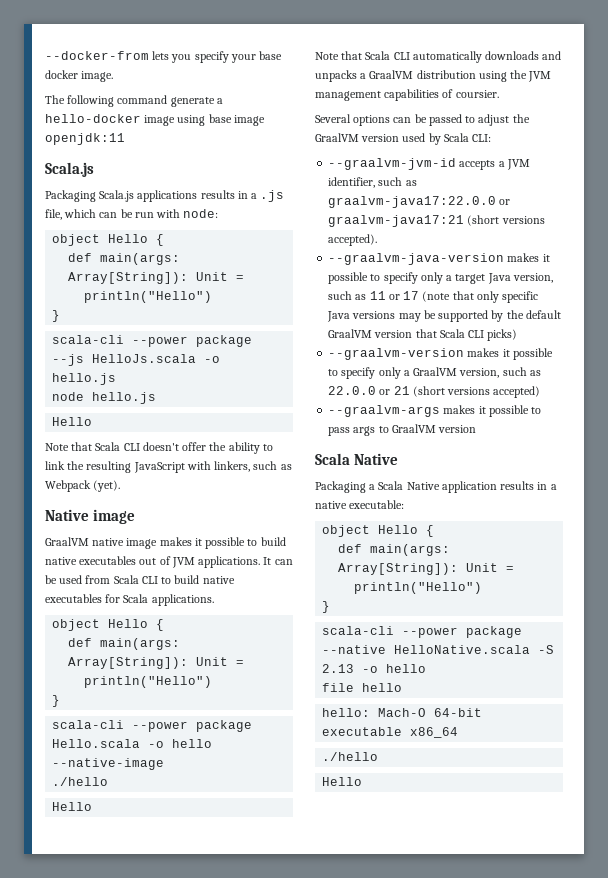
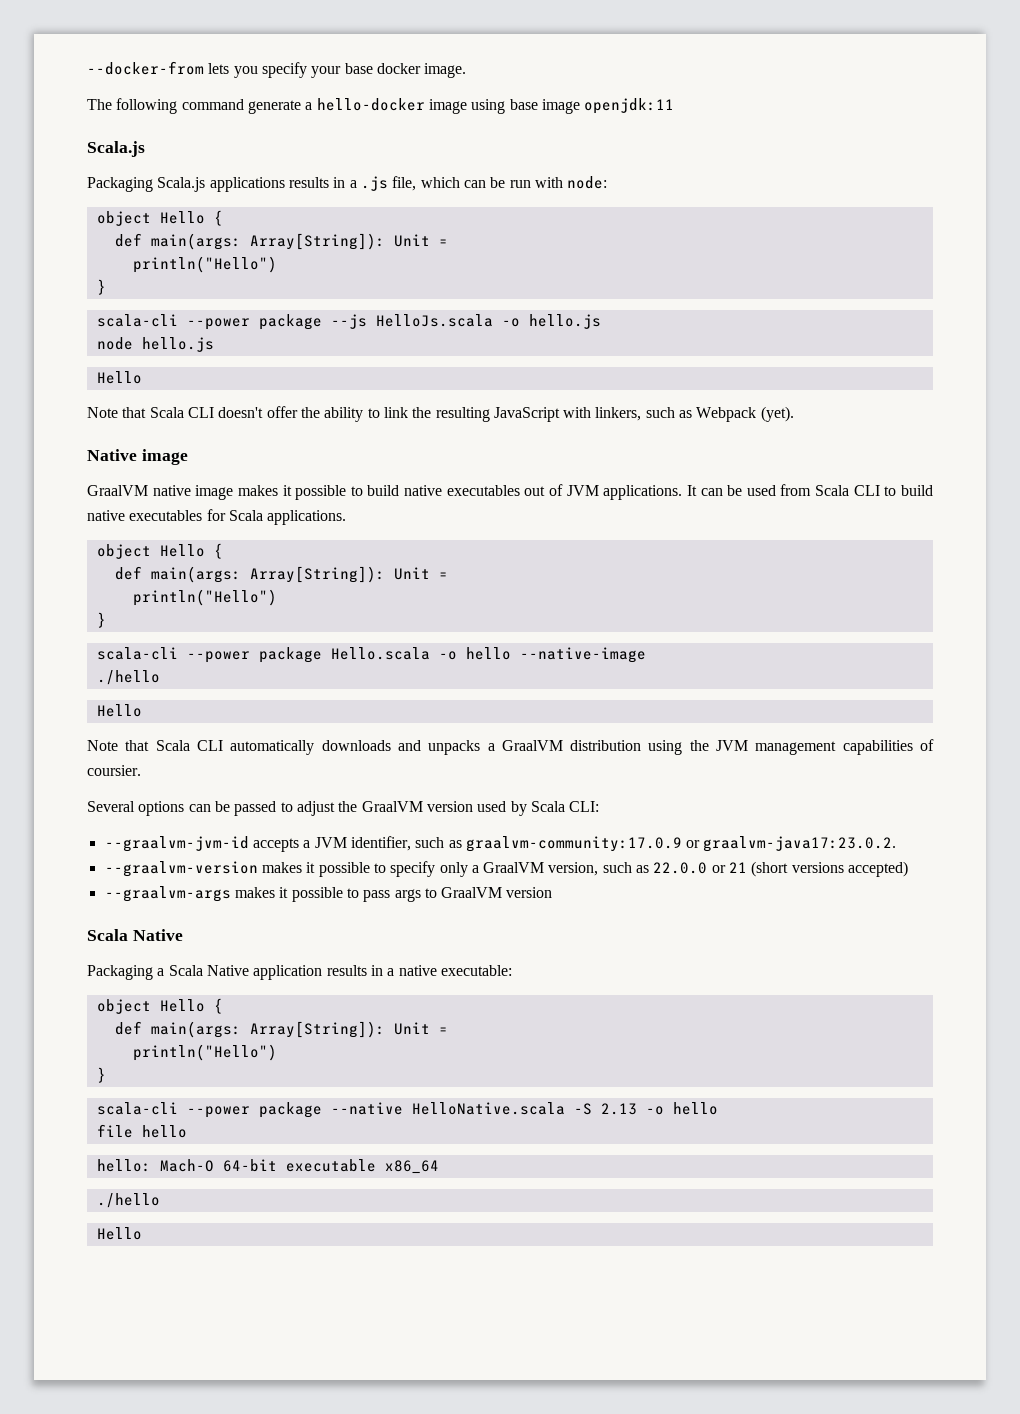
- --graalvm-jvm-id accepts a JVM identifier, such as graalvm-java17:22.0.0 or graalvm-java17:21 (short versions accepted).
- --graalvm-java-version makes it possible to specify only a target Java version, such as 11 or 17 (note that only specific Java versions may be supported by the default GraalVM version that Scala CLI picks)
+ --graalvm-jvm-id accepts a JVM identifier, such as graalvm-community:17.0.9 or graalvm-java17:23.0.2.

